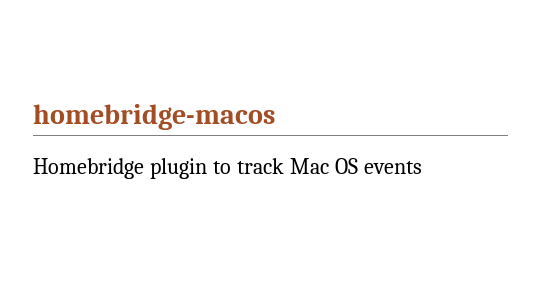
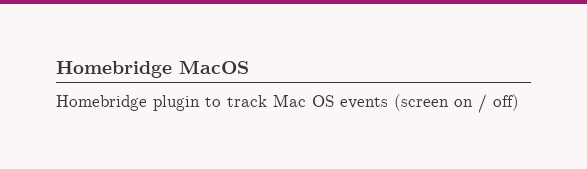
- homebridge-macos
+ Homebridge MacOS
- Homebridge plugin to track Mac OS events
+ Homebridge plugin to track Mac OS events (screen on / off)

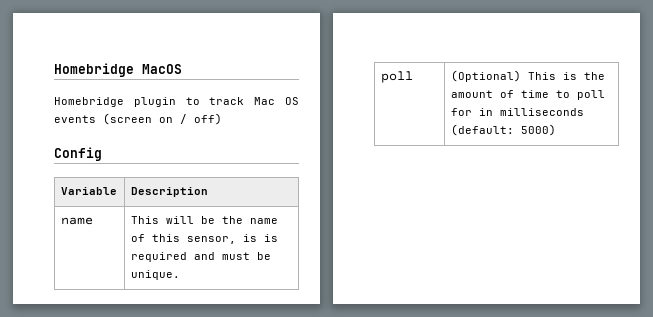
+ Config
+ Variable | Description
+ name | This will be the name of this sensor, is is required and must be unique.
+ poll | (Optional) This is the amount of time to poll for in milliseconds (default: 5000)

